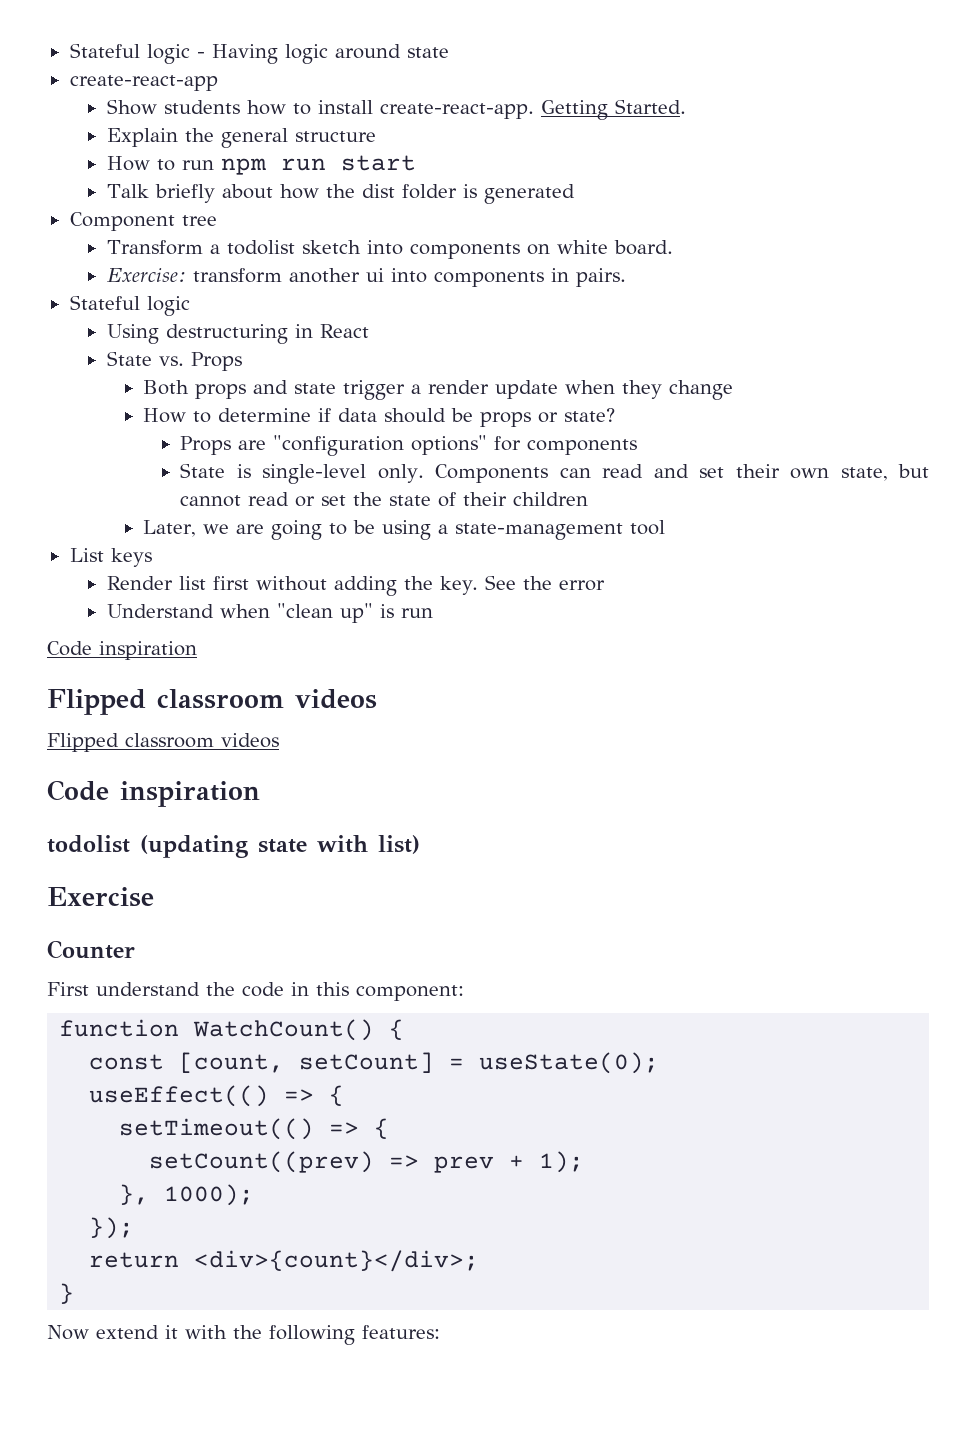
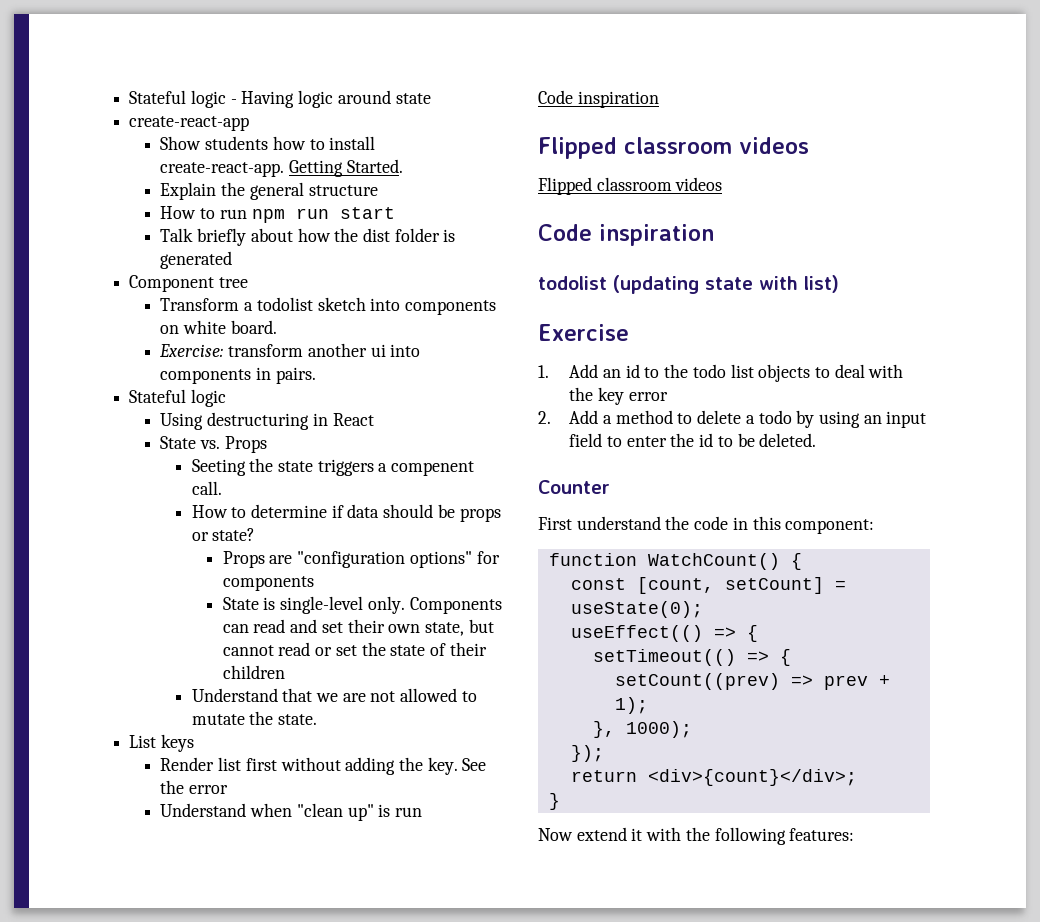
- Both props and state trigger a render update when they change
+ Seeting the state triggers a compenent call.
- Later, we are going to be using a state-management tool
+ Understand that we are not allowed to mutate the state.
+ 1. Add an id to the todo list objects to deal with the key error
+ 2. Add a method to delete a todo by using an input field to enter the id to be deleted.

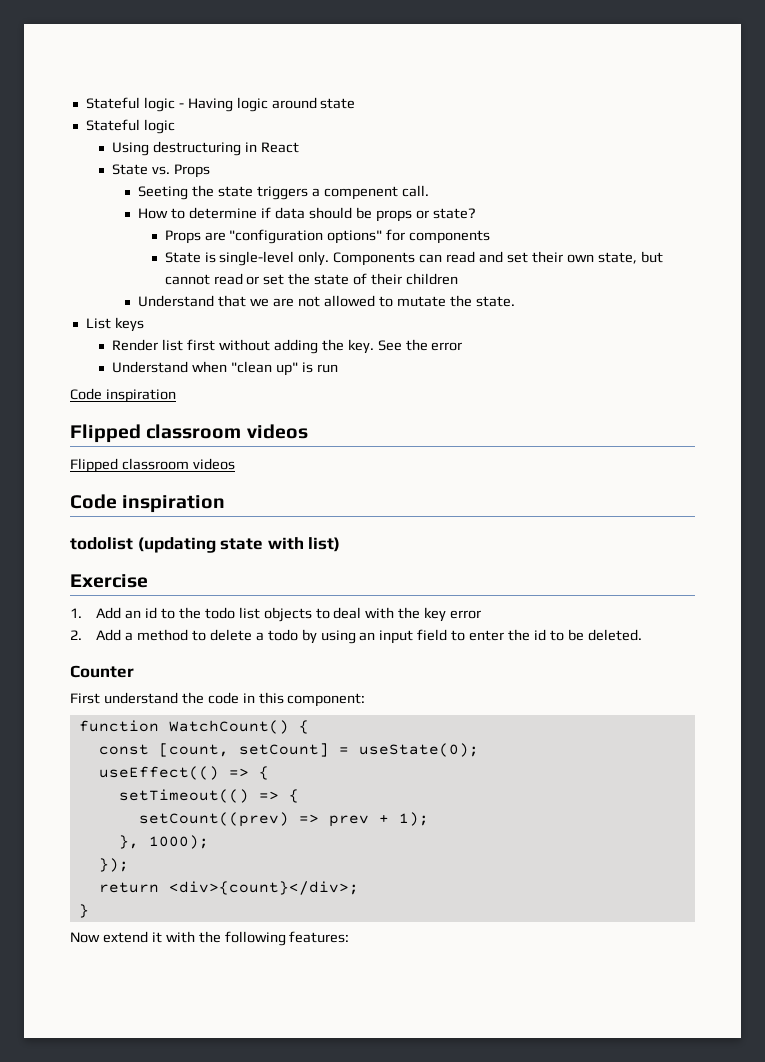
- create-react-app
- Show students how to install create-react-app. Getting Started.
- Explain the general structure
- How to run npm run start
- Talk briefly about how the dist folder is generated
- Component tree
- Transform a todolist sketch into components on white board.
- Exercise: transform another ui into components in pairs.

